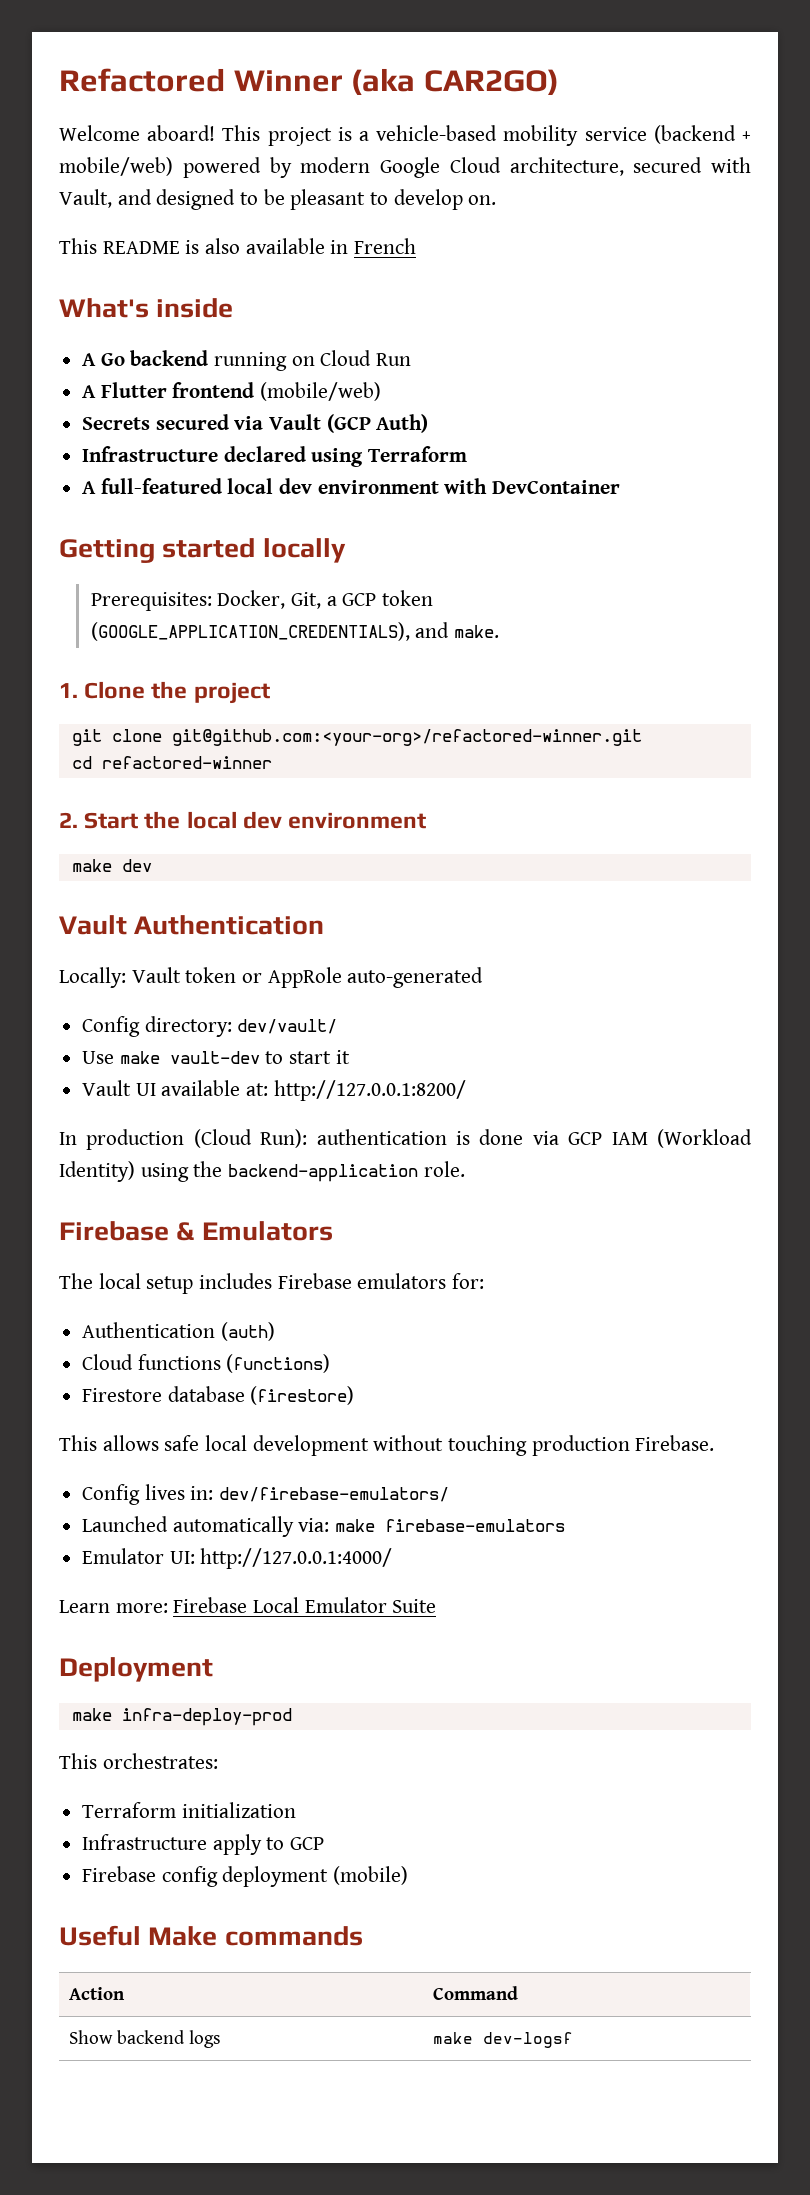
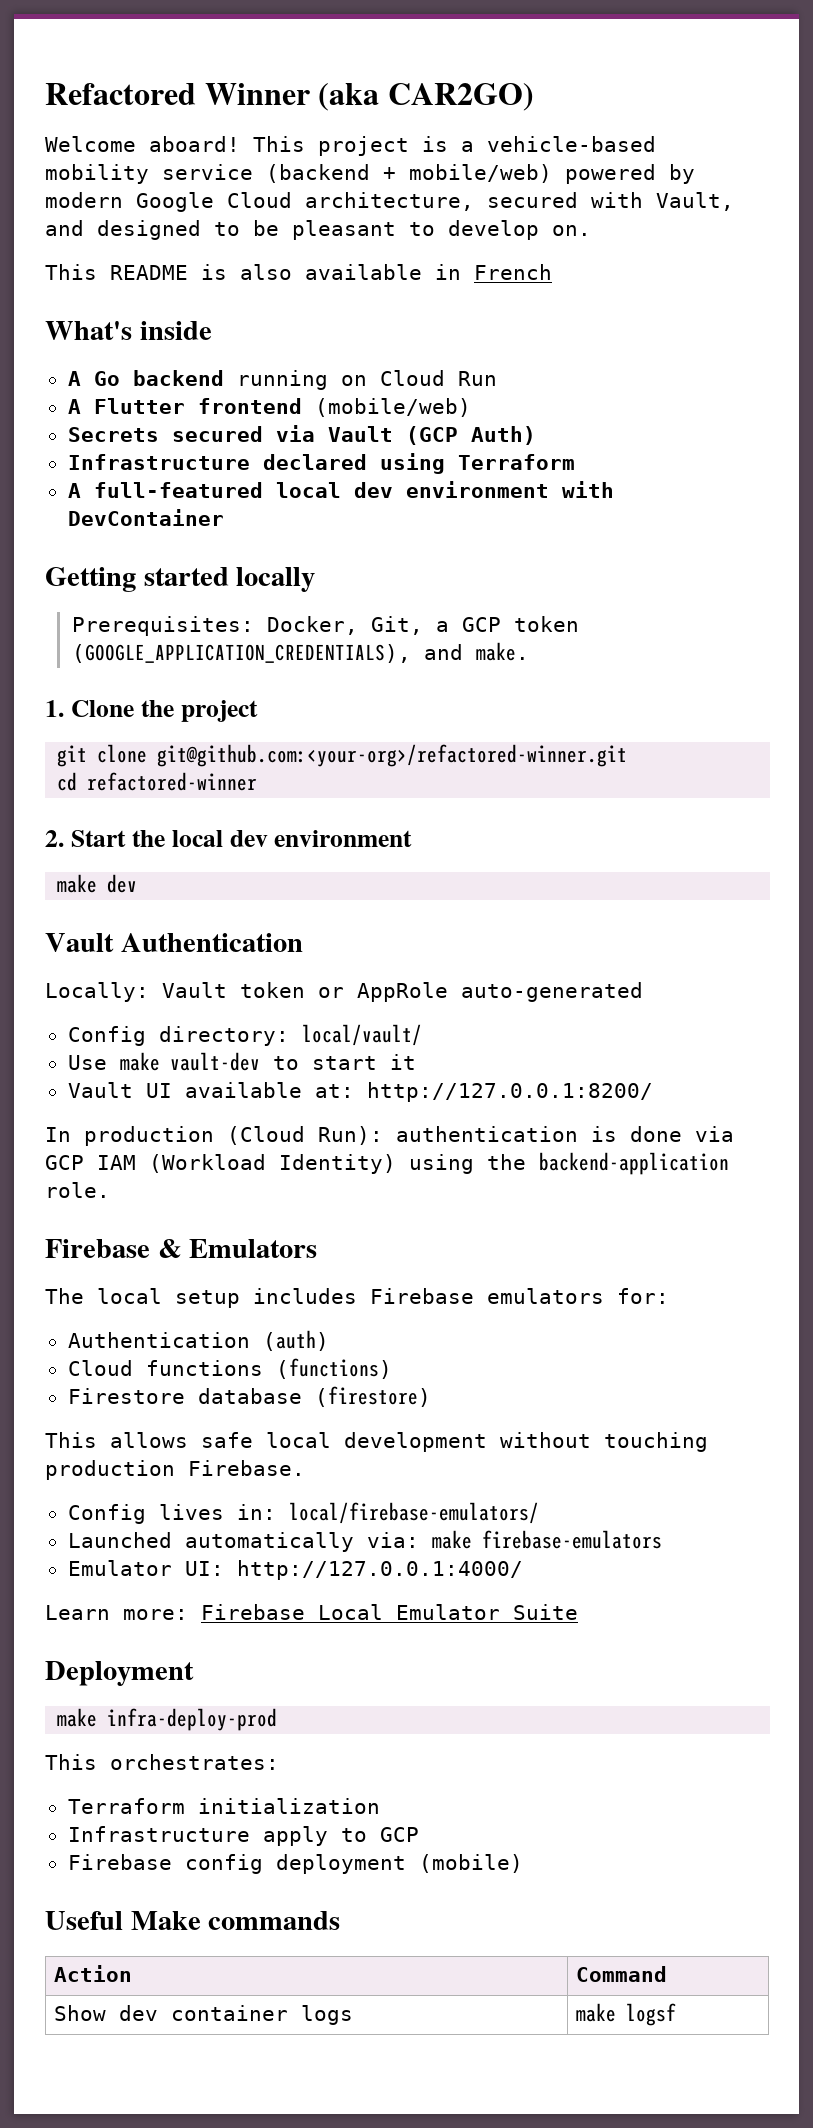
- Config directory: dev/vault/
+ Config directory: local/vault/
- Config lives in: dev/firebase-emulators/
+ Config lives in: local/firebase-emulators/
- Show backend logs | make dev-logsf
+ Show dev container logs | make logsf

